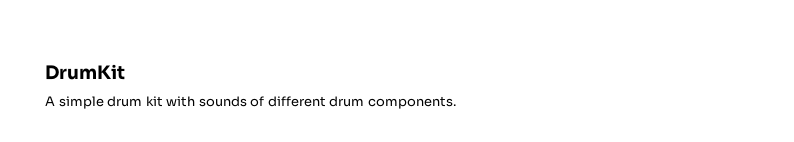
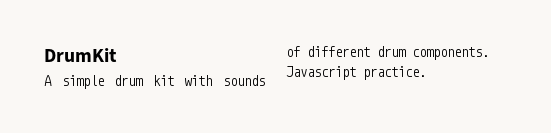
+ Javascript practice.

